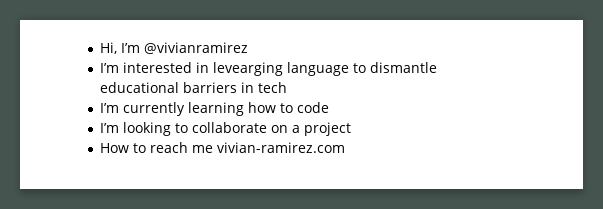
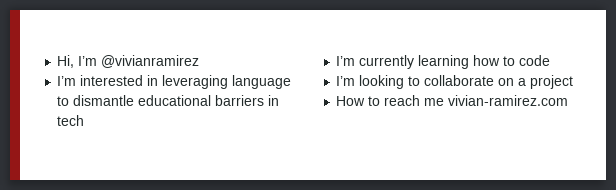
- I’m interested in levearging language to dismantle educational barriers in tech
+ I’m interested in leveraging language to dismantle educational barriers in tech

